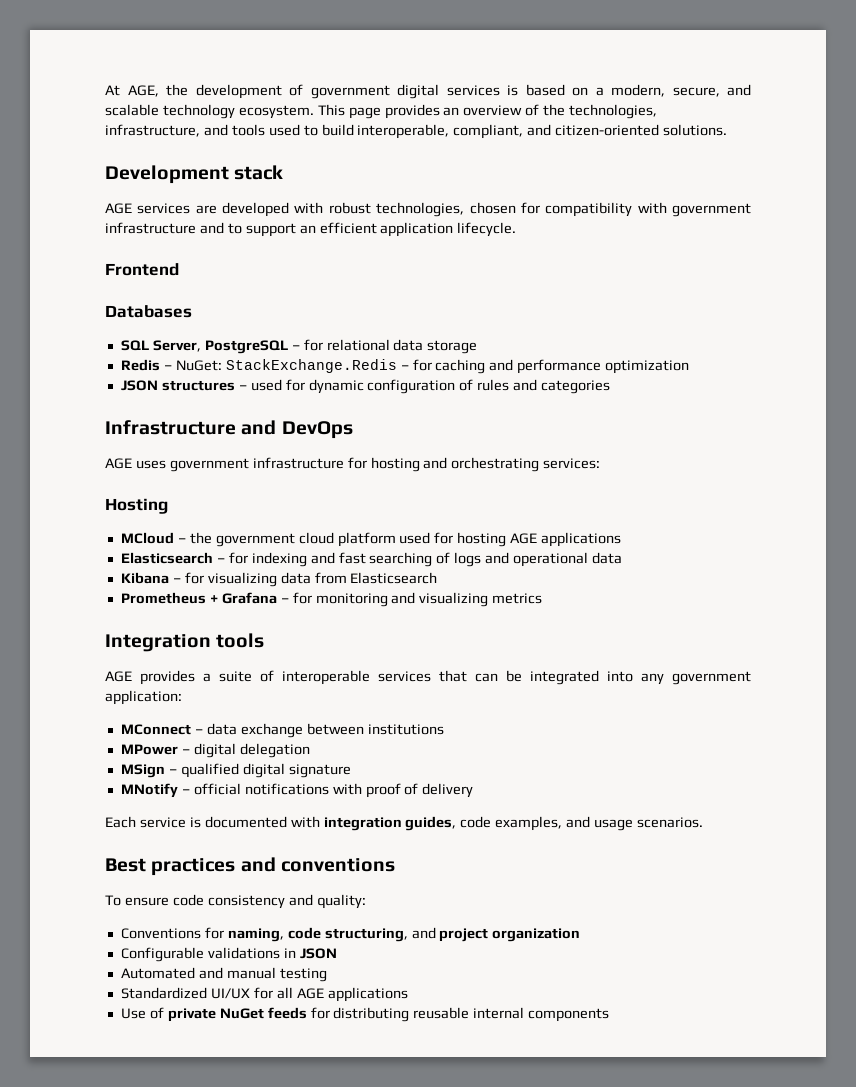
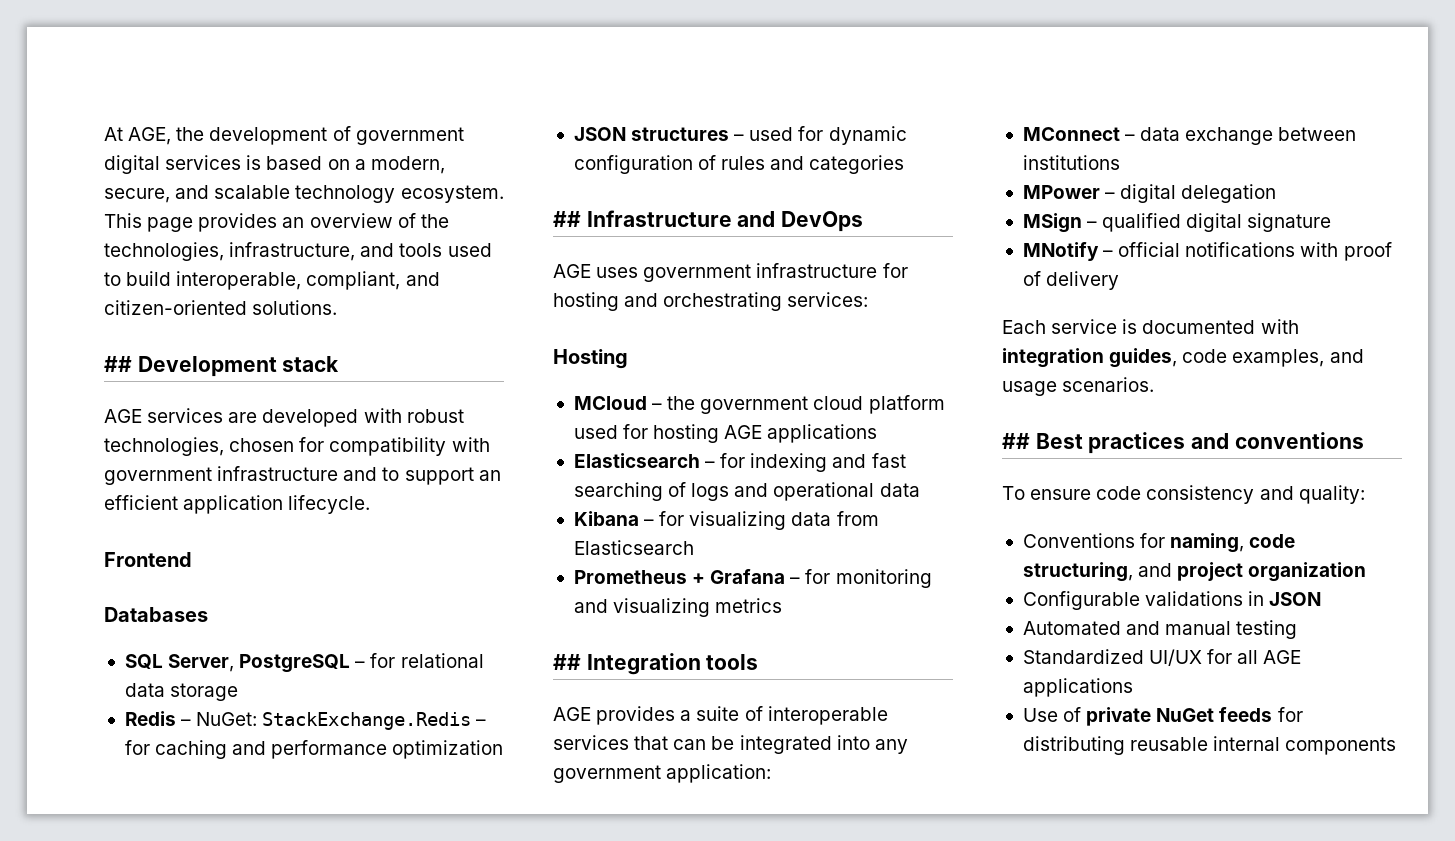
- Development stack
+ ## Development stack
- Infrastructure and DevOps
+ ## Infrastructure and DevOps
- Integration tools
+ ## Integration tools
- Best practices and conventions
+ ## Best practices and conventions

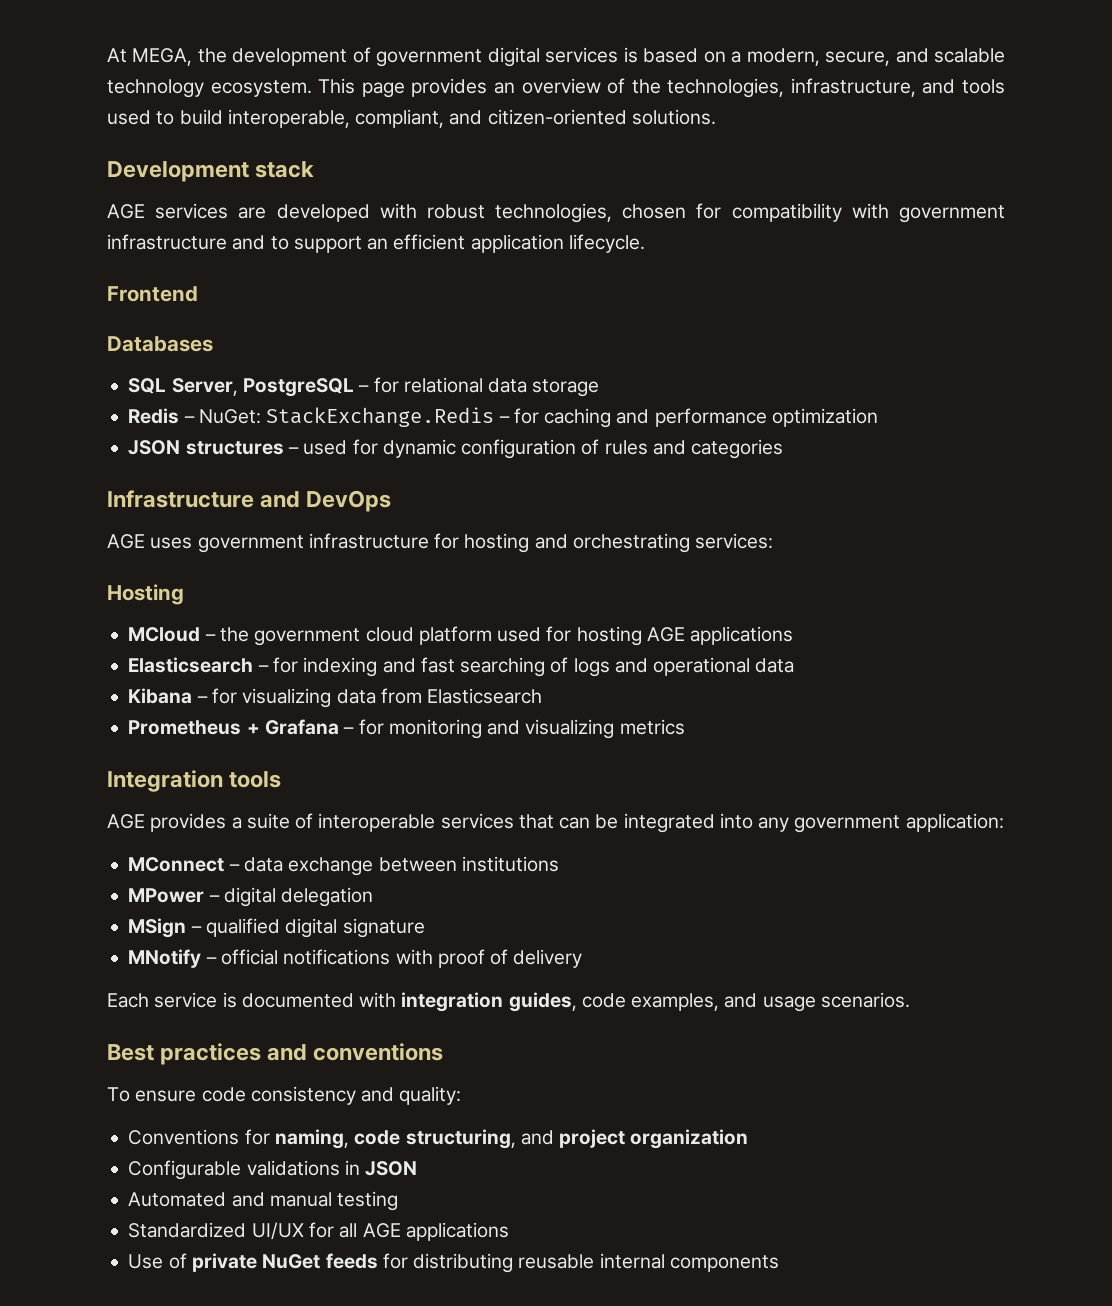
- At AGE, the development of government digital services is based on a modern, secure, and scalable technology ecosystem.
+ At MEGA, the development of government digital services is based on a modern, secure, and scalable technology ecosystem.
- ## Development stack
+ Development stack
- ## Infrastructure and DevOps
+ Infrastructure and DevOps
- ## Integration tools
+ Integration tools
- ## Best practices and conventions
+ Best practices and conventions

